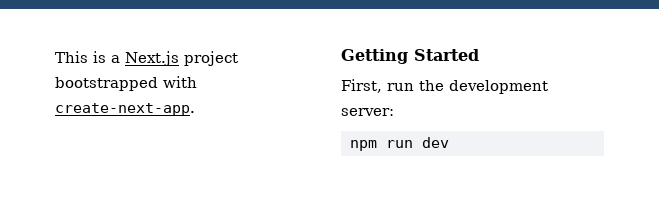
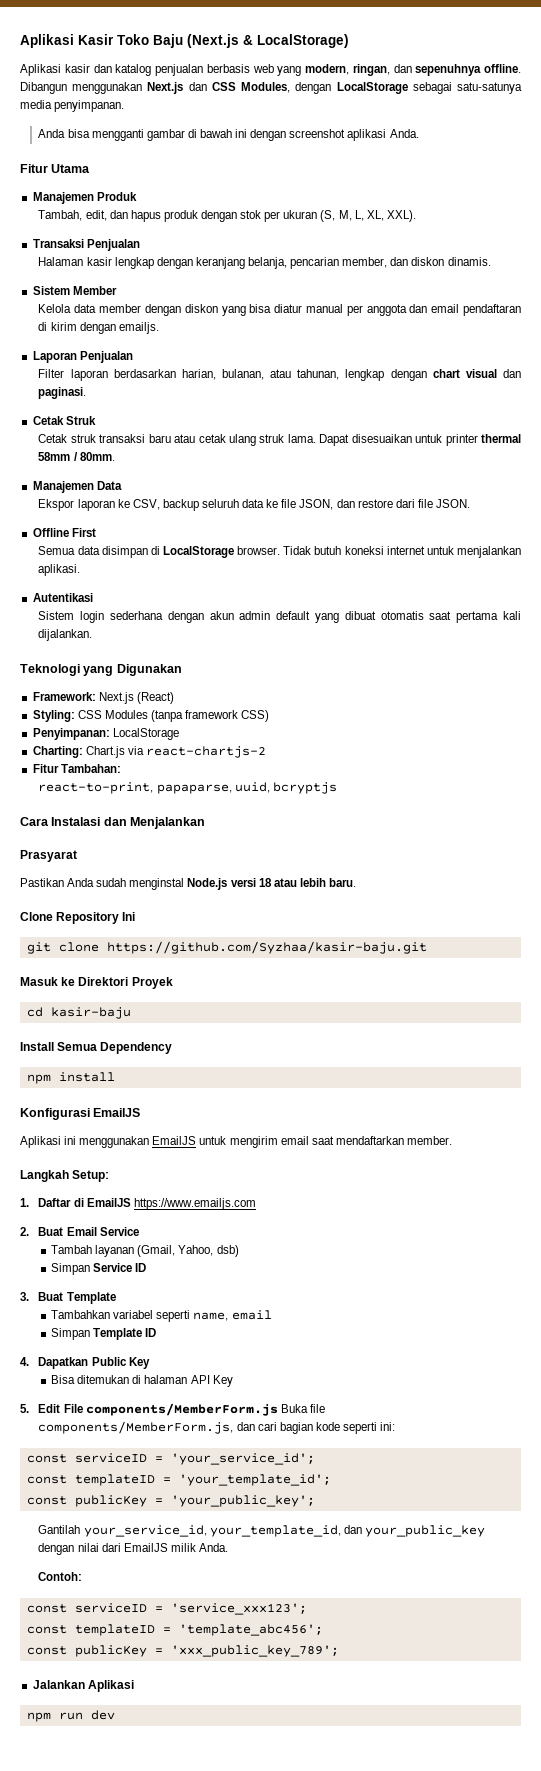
- This is a Next.js project bootstrapped with create-next-app.
- Getting Started
- First, run the development server:
+ Aplikasi Kasir Toko Baju (Next.js & LocalStorage)
+ Aplikasi kasir dan katalog penjualan berbasis web yang modern, ringan, dan sepenuhnya offline. Dibangun menggunakan Next.js dan CSS Modules, dengan LocalStorage sebagai satu-satunya media penyimpanan.
+ Anda bisa mengganti gambar di bawah ini dengan screenshot aplikasi Anda.
+ Fitur Utama
+ Manajemen Produk
+ Tambah, edit, dan hapus produk dengan stok per ukuran (S, M, L, XL, XXL).
+ Transaksi Penjualan
+ Halaman kasir lengkap dengan keranjang belanja, pencarian member, dan diskon dinamis.
+ Sistem Member
+ Kelola data member dengan diskon yang bisa diatur manual per anggota dan email pendaftaran di kirim dengan emailjs.
+ Laporan Penjualan
+ Filter laporan berdasarkan harian, bulanan, atau tahunan, lengkap dengan chart visual dan paginasi.
+ Cetak Struk
+ Cetak struk transaksi baru atau cetak ulang struk lama. Dapat disesuaikan untuk printer thermal 58mm / 80mm.
+ Manajemen Data
+ Ekspor laporan ke CSV, backup seluruh data ke file JSON, dan restore dari file JSON.
+ Offline First
+ Semua data disimpan di LocalStorage browser. Tidak butuh koneksi internet untuk menjalankan aplikasi.
+ Autentikasi
+ Sistem login sederhana dengan akun admin default yang dibuat otomatis saat pertama kali dijalankan.
+ Teknologi yang Digunakan
+ Framework: Next.js (React)
+ Styling: CSS Modules (tanpa framework CSS)
+ Penyimpanan: LocalStorage
+ Charting: Chart.js via react-chartjs-2
+ Fitur Tambahan:
+ react-to-print, papaparse, uuid, bcryptjs
+ Cara Instalasi dan Menjalankan
+ Prasyarat
+ Pastikan Anda sudah menginstal Node.js versi 18 atau lebih baru.
+ Clone Repository Ini
+ git clone https://github.com/Syzhaa/kasir-baju.git
+ Masuk ke Direktori Proyek
+ cd kasir-baju
+ Install Semua Dependency
+ npm install
+ Konfigurasi EmailJS
+ Aplikasi ini menggunakan EmailJS untuk mengirim email saat mendaftarkan member.
+ Langkah Setup:
+ 1. Daftar di EmailJS https://www.emailjs.com
+ 2. Buat Email Service
+ Tambah layanan (Gmail, Yahoo, dsb)
+ Simpan Service ID
+ 3. Buat Template
+ Tambahkan variabel seperti name, email
+ Simpan Template ID
+ 4. Dapatkan Public Key
+ Bisa ditemukan di halaman API Key
+ 5. Edit File components/MemberForm.js Buka file components/MemberForm.js, dan cari bagian kode seperti ini:
+ const serviceID = 'your_service_id';
+ const templateID = 'your_template_id';
+ const publicKey = 'your_public_key';
+ Gantilah your_service_id, your_template_id, dan your_public_key dengan nilai dari EmailJS milik Anda.
+ Contoh:
+ const serviceID = 'service_xxx123';
+ const templateID = 'template_abc456';
+ const publicKey = 'xxx_public_key_789';
+ Jalankan Aplikasi

